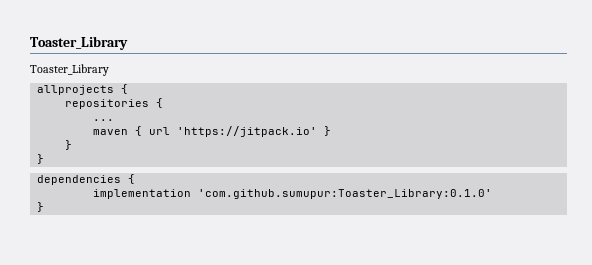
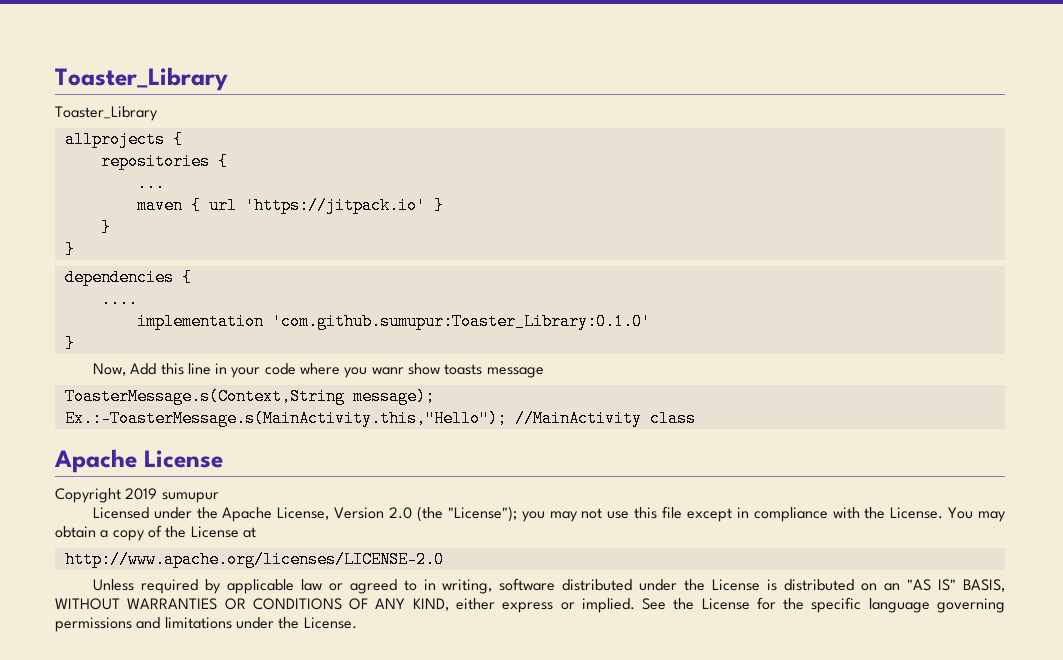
+ ....
+ Now, Add this line in your code where you wanr show toasts message
+ ToasterMessage.s(Context,String message);
+ Ex.:-ToasterMessage.s(MainActivity.this,"Hello"); //MainActivity class
+ Apache License
+ Copyright 2019 sumupur
+ Licensed under the Apache License, Version 2.0 (the "License"); you may not use this file except in compliance with the License. You may obtain a copy of the License at
+ http://www.apache.org/licenses/LICENSE-2.0
+ Unless required by applicable law or agreed to in writing, software distributed under the License is distributed on an "AS IS" BASIS, WITHOUT WARRANTIES OR CONDITIONS OF ANY KIND, either express or implied. See the License for the specific language governing permissions and limitations under the License.

